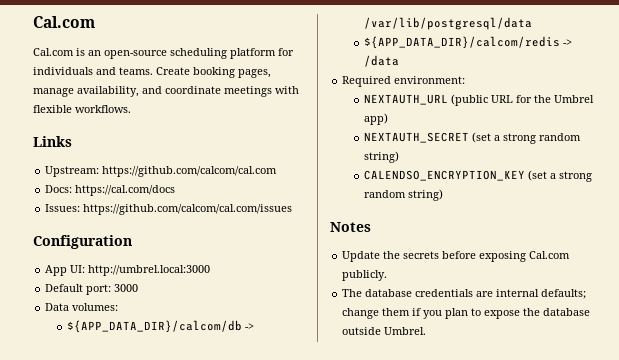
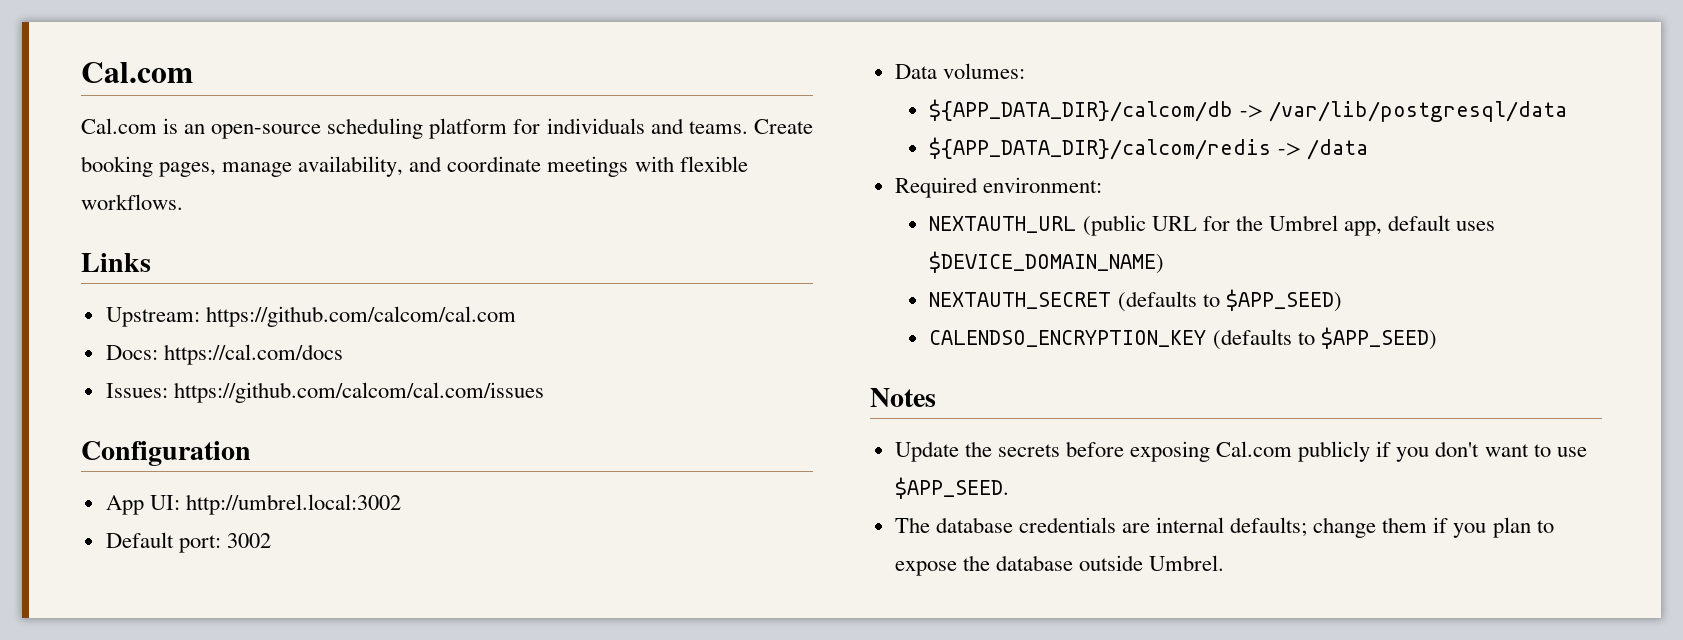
- App UI: http://umbrel.local:3000
+ App UI: http://umbrel.local:3002
- Default port: 3000
+ Default port: 3002
- NEXTAUTH_URL (public URL for the Umbrel app)
- NEXTAUTH_SECRET (set a strong random string)
- CALENDSO_ENCRYPTION_KEY (set a strong random string)
+ NEXTAUTH_URL (public URL for the Umbrel app, default uses $DEVICE_DOMAIN_NAME)
+ NEXTAUTH_SECRET (defaults to $APP_SEED)
+ CALENDSO_ENCRYPTION_KEY (defaults to $APP_SEED)
- Update the secrets before exposing Cal.com publicly.
+ Update the secrets before exposing Cal.com publicly if you don't want to use $APP_SEED.

